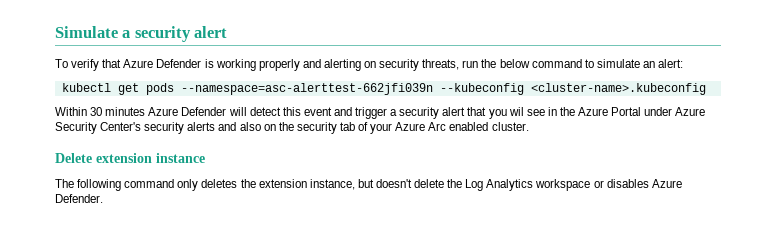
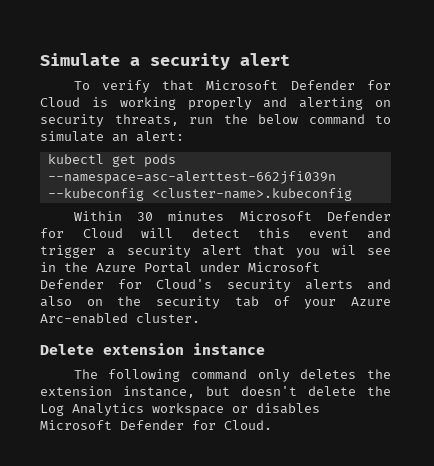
- To verify that Azure Defender is working properly and alerting on security threats, run the below command to simulate an alert:
+ To verify that Microsoft Defender for Cloud is working properly and alerting on security threats, run the below command to simulate an alert:
- Within 30 minutes Azure Defender will detect this event and trigger a security alert that you wil see in the Azure Portal under Azure Security Center's security alerts and also on the security tab of your Azure Arc enabled cluster.
+ Within 30 minutes Microsoft Defender for Cloud will detect this event and trigger a security alert that you wil see in the Azure Portal under Microsoft Defender for Cloud's security alerts and also on the security tab of your Azure Arc-enabled cluster.
- The following command only deletes the extension instance, but doesn't delete the Log Analytics workspace or disables Azure Defender.
+ The following command only deletes the extension instance, but doesn't delete the Log Analytics workspace or disables Microsoft Defender for Cloud.

